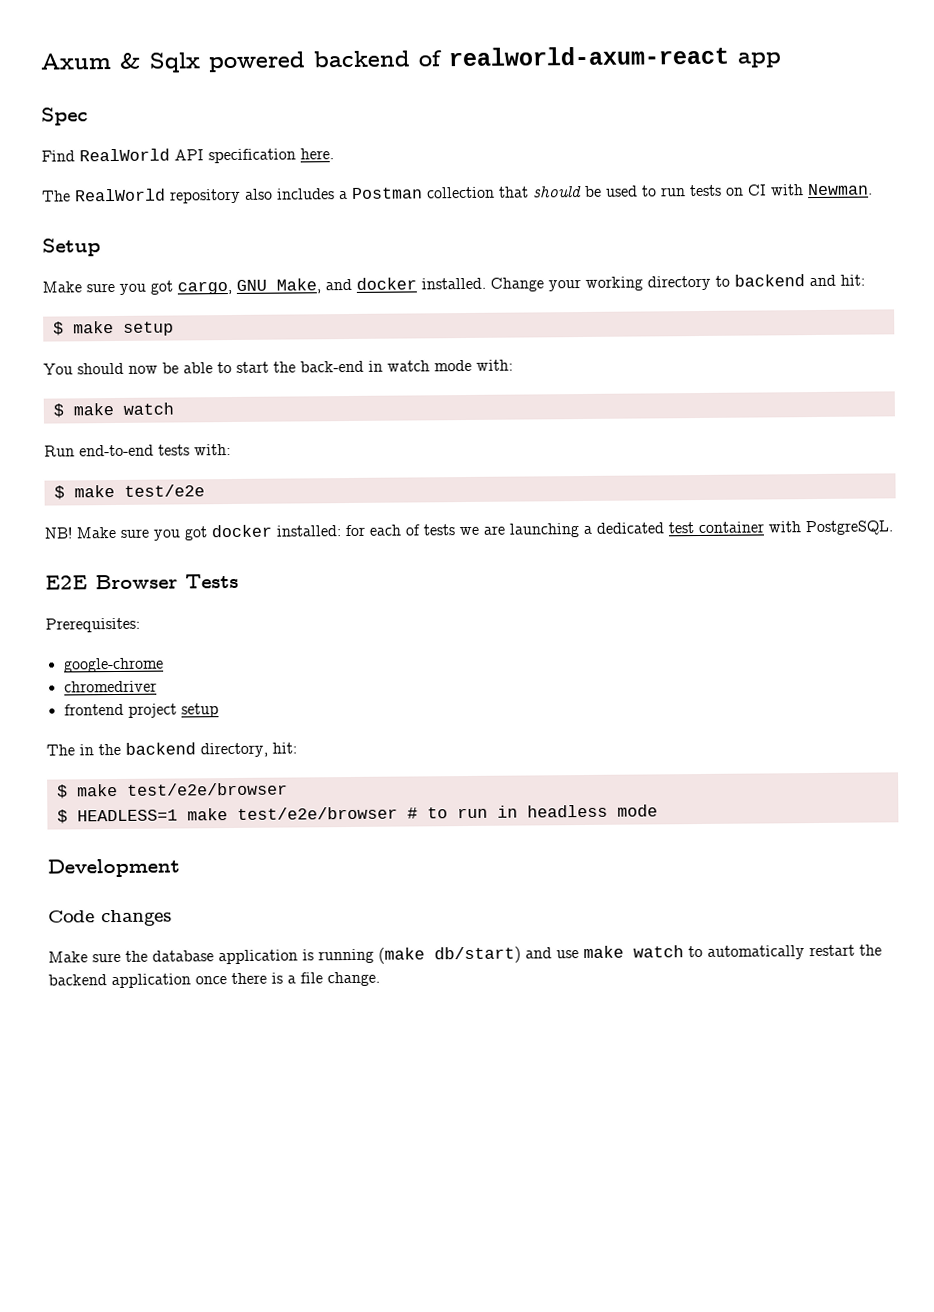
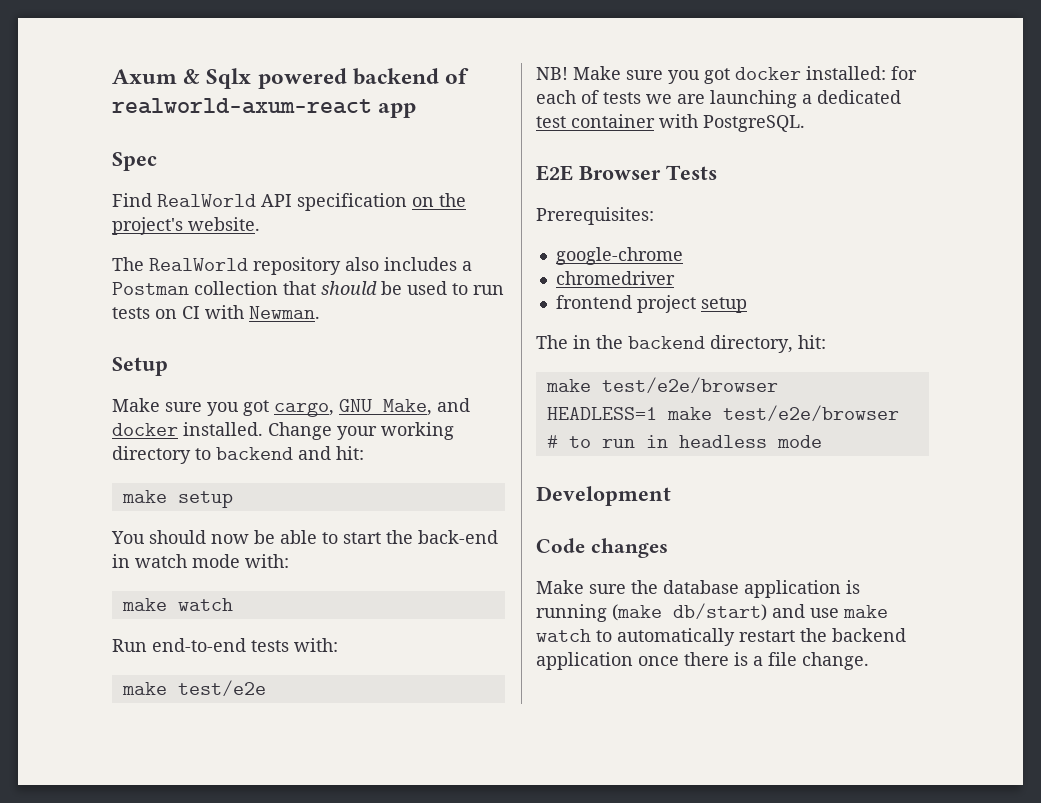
- Find RealWorld API specification here.
+ Find RealWorld API specification on the project's website.
- $ make setup
+ make setup
  You should now be able to start the back-end in watch mode with:
- $ make watch
+ make watch
- $ make test/e2e
+ make test/e2e
  The in the backend directory, hit:
- $ make test/e2e/browser
+ make test/e2e/browser
- $ HEADLESS=1 make test/e2e/browser # to run in headless mode
+ HEADLESS=1 make test/e2e/browser # to run in headless mode

